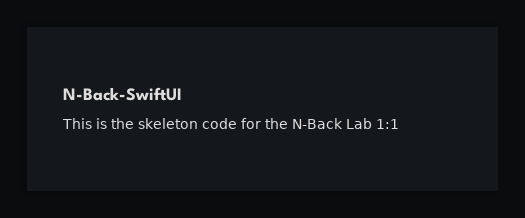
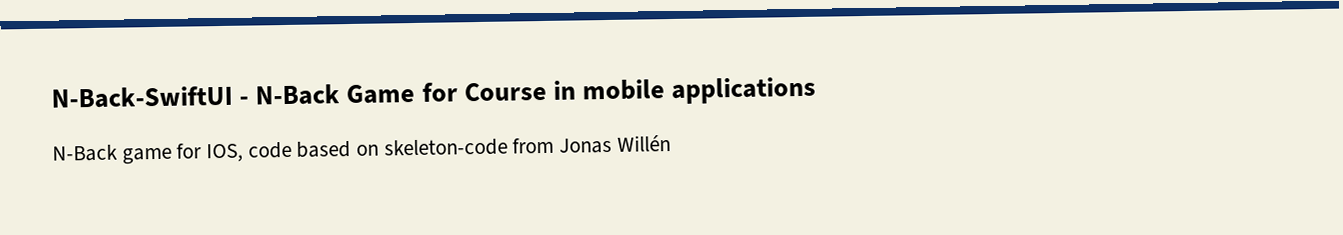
- N-Back-SwiftUI
- This is the skeleton code for the N-Back Lab 1:1
+ N-Back-SwiftUI - N-Back Game for Course in mobile applications
+ N-Back game for IOS, code based on skeleton-code from Jonas Willén

